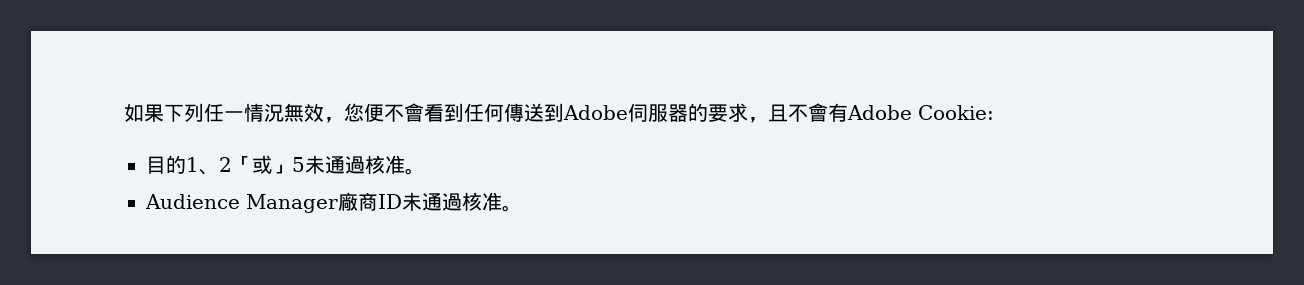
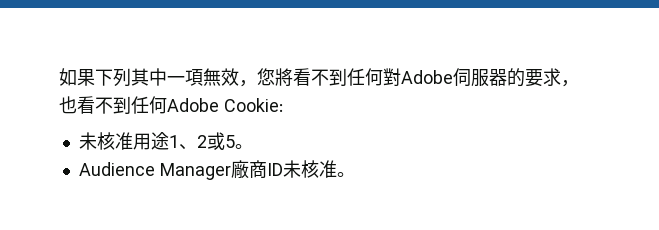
- 如果下列任一情況無效，您便不會看到任何傳送到Adobe伺服器的要求，且不會有Adobe Cookie:
+ 如果下列其中一項無效，您將看不到任何對Adobe伺服器的要求，也看不到任何Adobe Cookie:
- 目的1、2「或」5未通過核准。
+ 未核准用途1、2或5。
- Audience Manager廠商ID未通過核准。
+ Audience Manager廠商ID未核准。

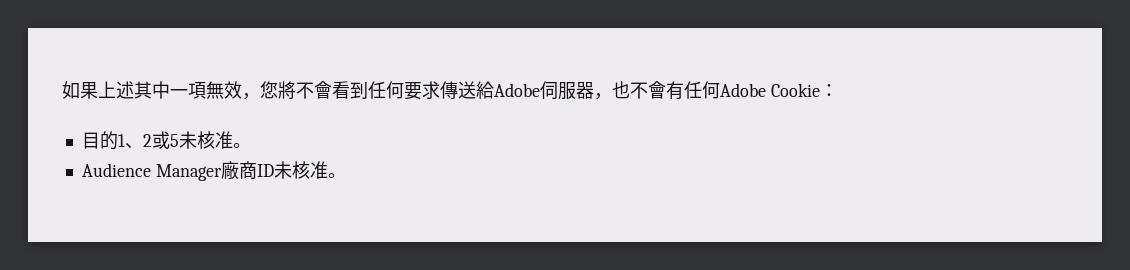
- 如果下列其中一項無效，您將看不到任何對Adobe伺服器的要求，也看不到任何Adobe Cookie:
- 未核准用途1、2或5。
+ 如果上述其中一項無效，您將不會看到任何要求傳送給Adobe伺服器，也不會有任何Adobe Cookie：
+ 目的1、2或5未核准。

